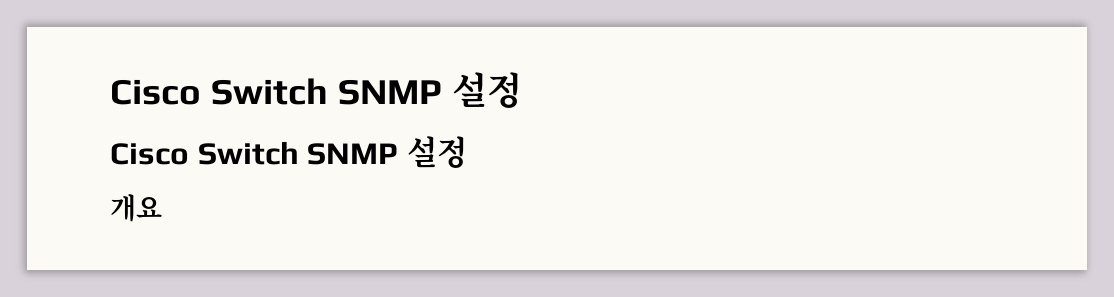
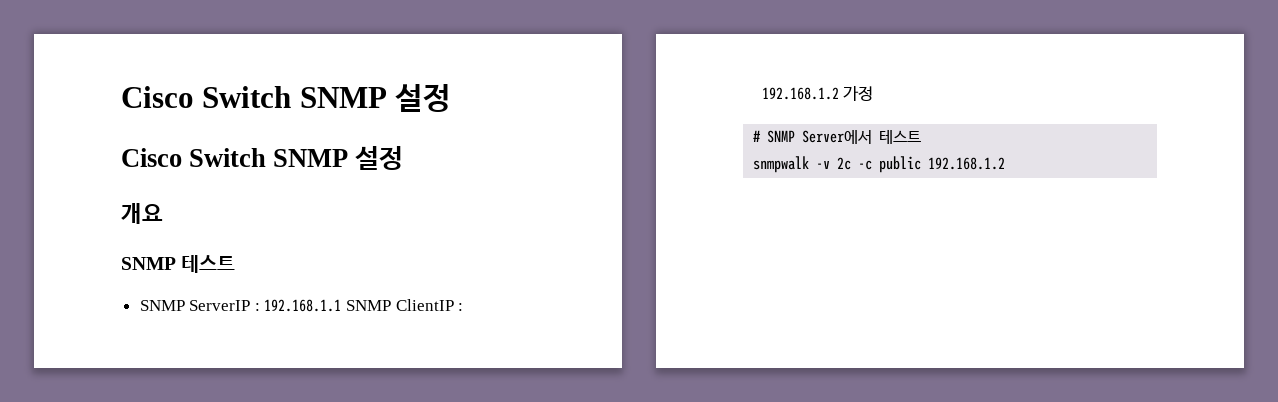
+ SNMP 테스트
+ SNMP ServerIP : 192.168.1.1 SNMP ClientIP : 192.168.1.2 가정
+ # SNMP Server에서 테스트
+ snmpwalk -v 2c -c public 192.168.1.2

